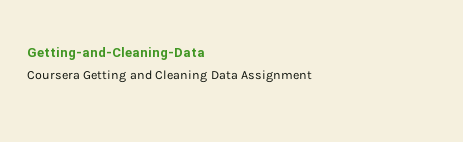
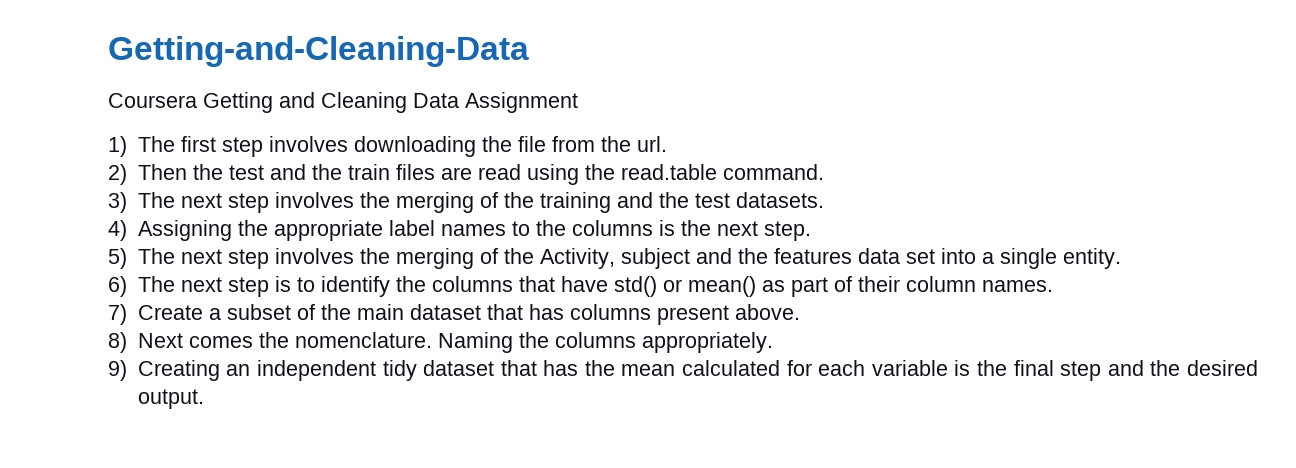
+ 1) The first step involves downloading the file from the url.
+ 2) Then the test and the train files are read using the read.table command.
+ 3) The next step involves the merging of the training and the test datasets.
+ 4) Assigning the appropriate label names to the columns is the next step.
+ 5) The next step involves the merging of the Activity, subject and the features data set into a single entity.
+ 6) The next step is to identify the columns that have std() or mean() as part of their column names.
+ 7) Create a subset of the main dataset that has columns present above.
+ 8) Next comes the nomenclature. Naming the columns appropriately.
+ 9) Creating an independent tidy dataset that has the mean calculated for each variable is the final step and the desired output.

